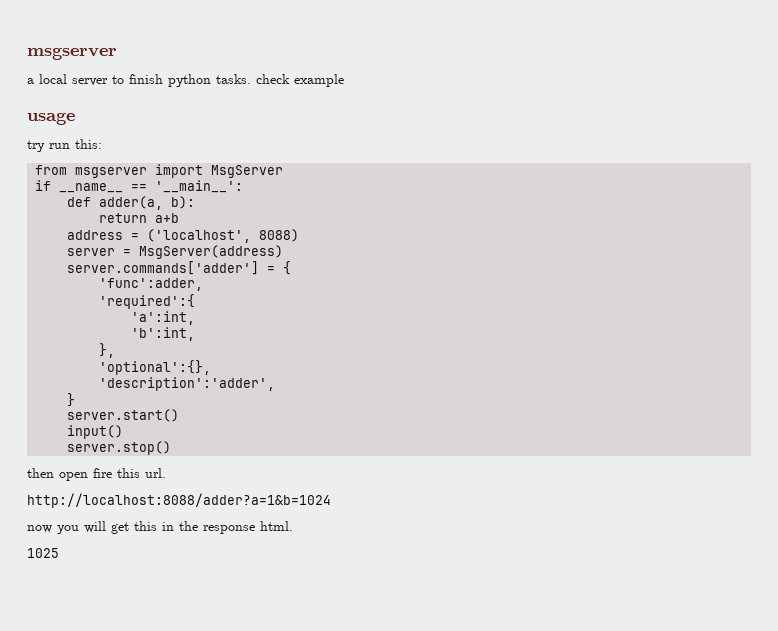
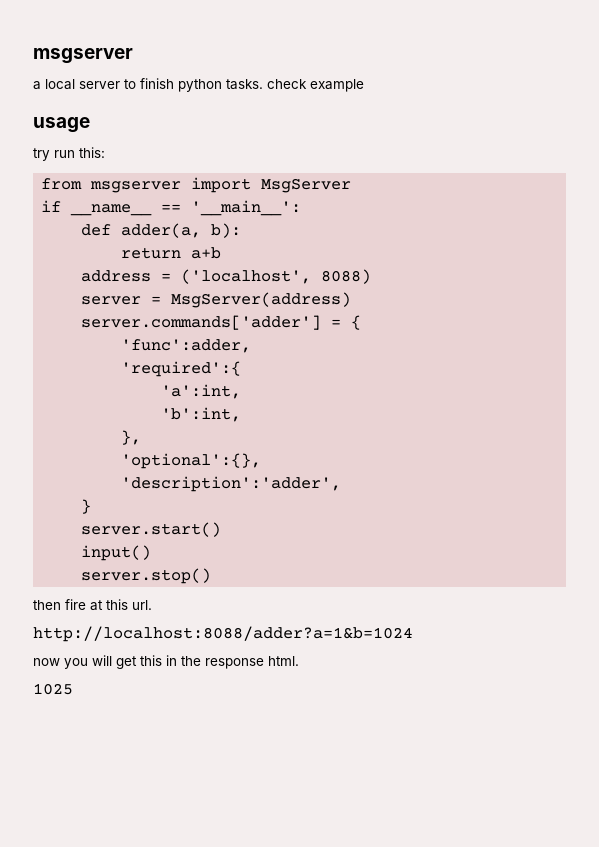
- then open fire this url.
+ then fire at this url.

